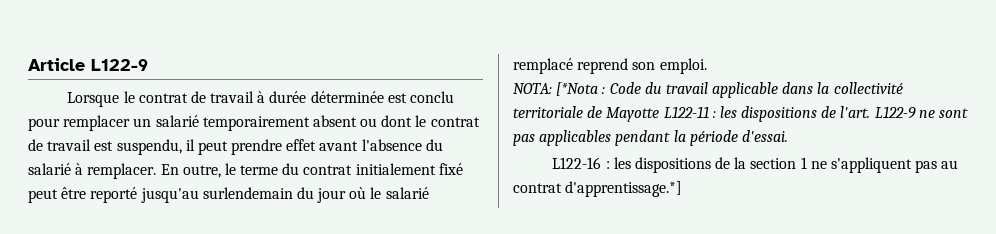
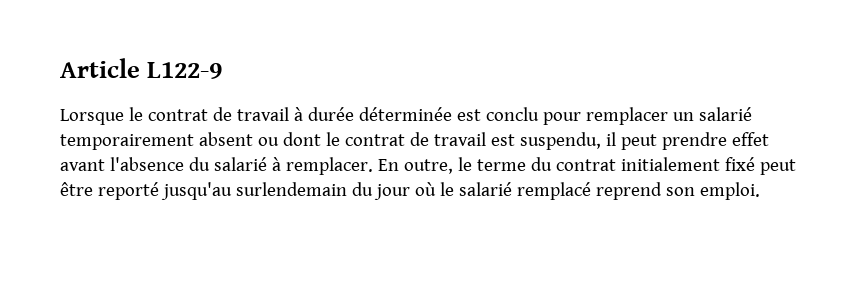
- NOTA: [*Nota : Code du travail applicable dans la collectivité territoriale de Mayotte L122-11 : les dispositions de l'art. L122-9 ne sont pas applicables pendant la période d'essai.
- L122-16 : les dispositions de la section 1 ne s'appliquent pas au contrat d'apprentissage.*]

